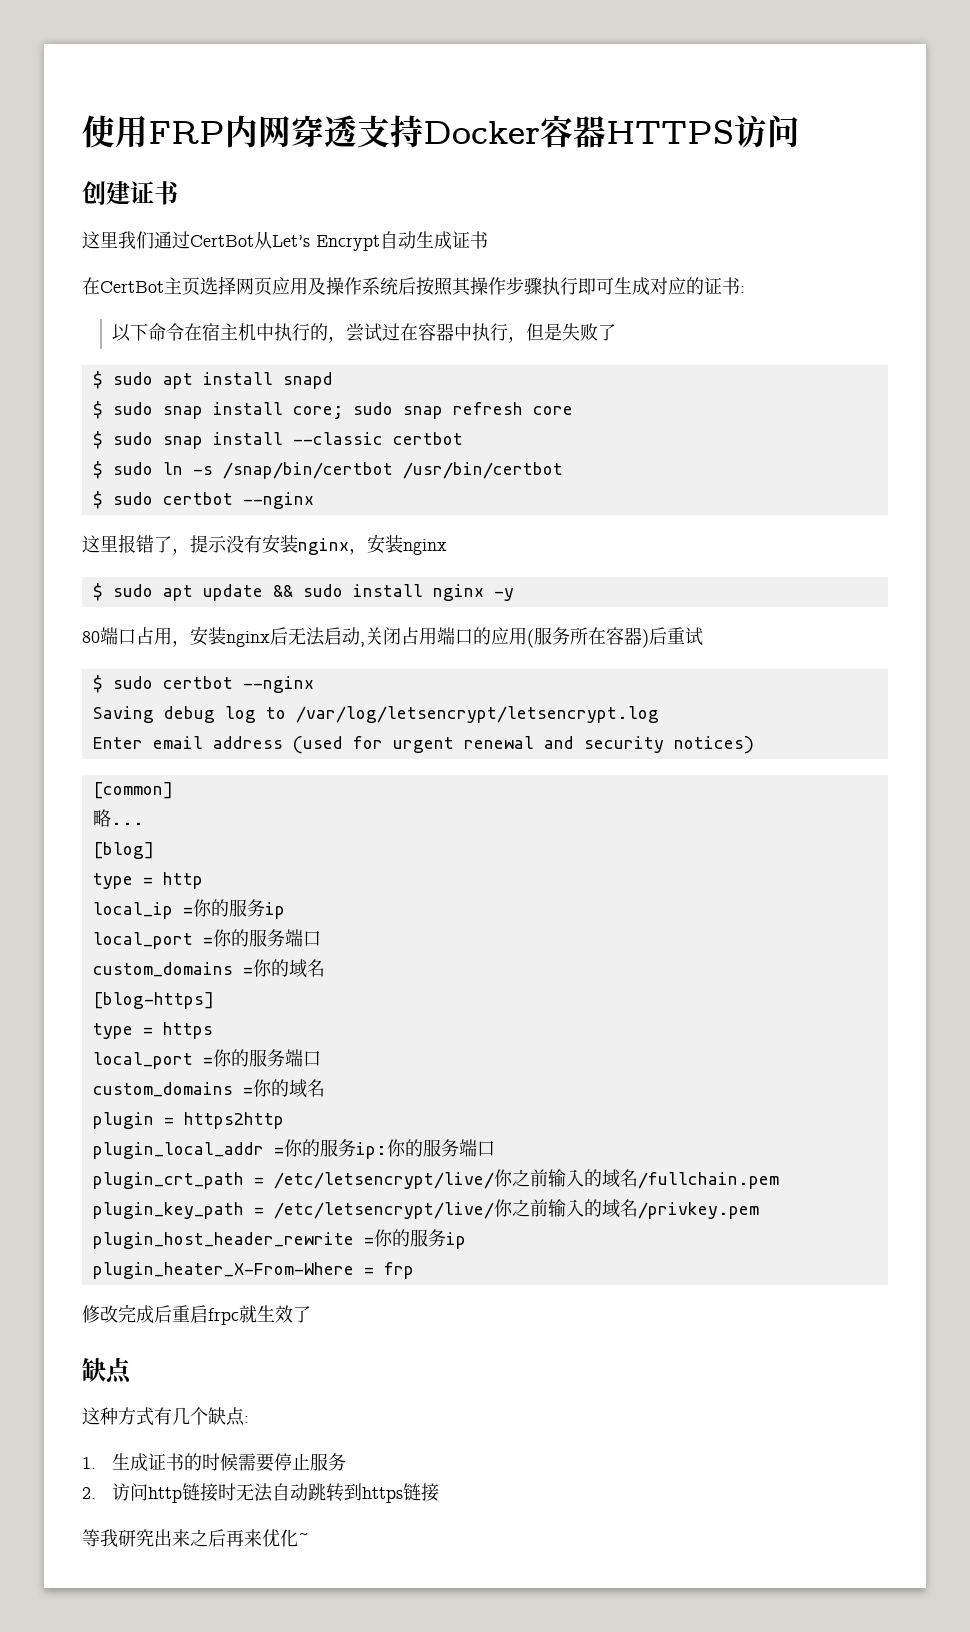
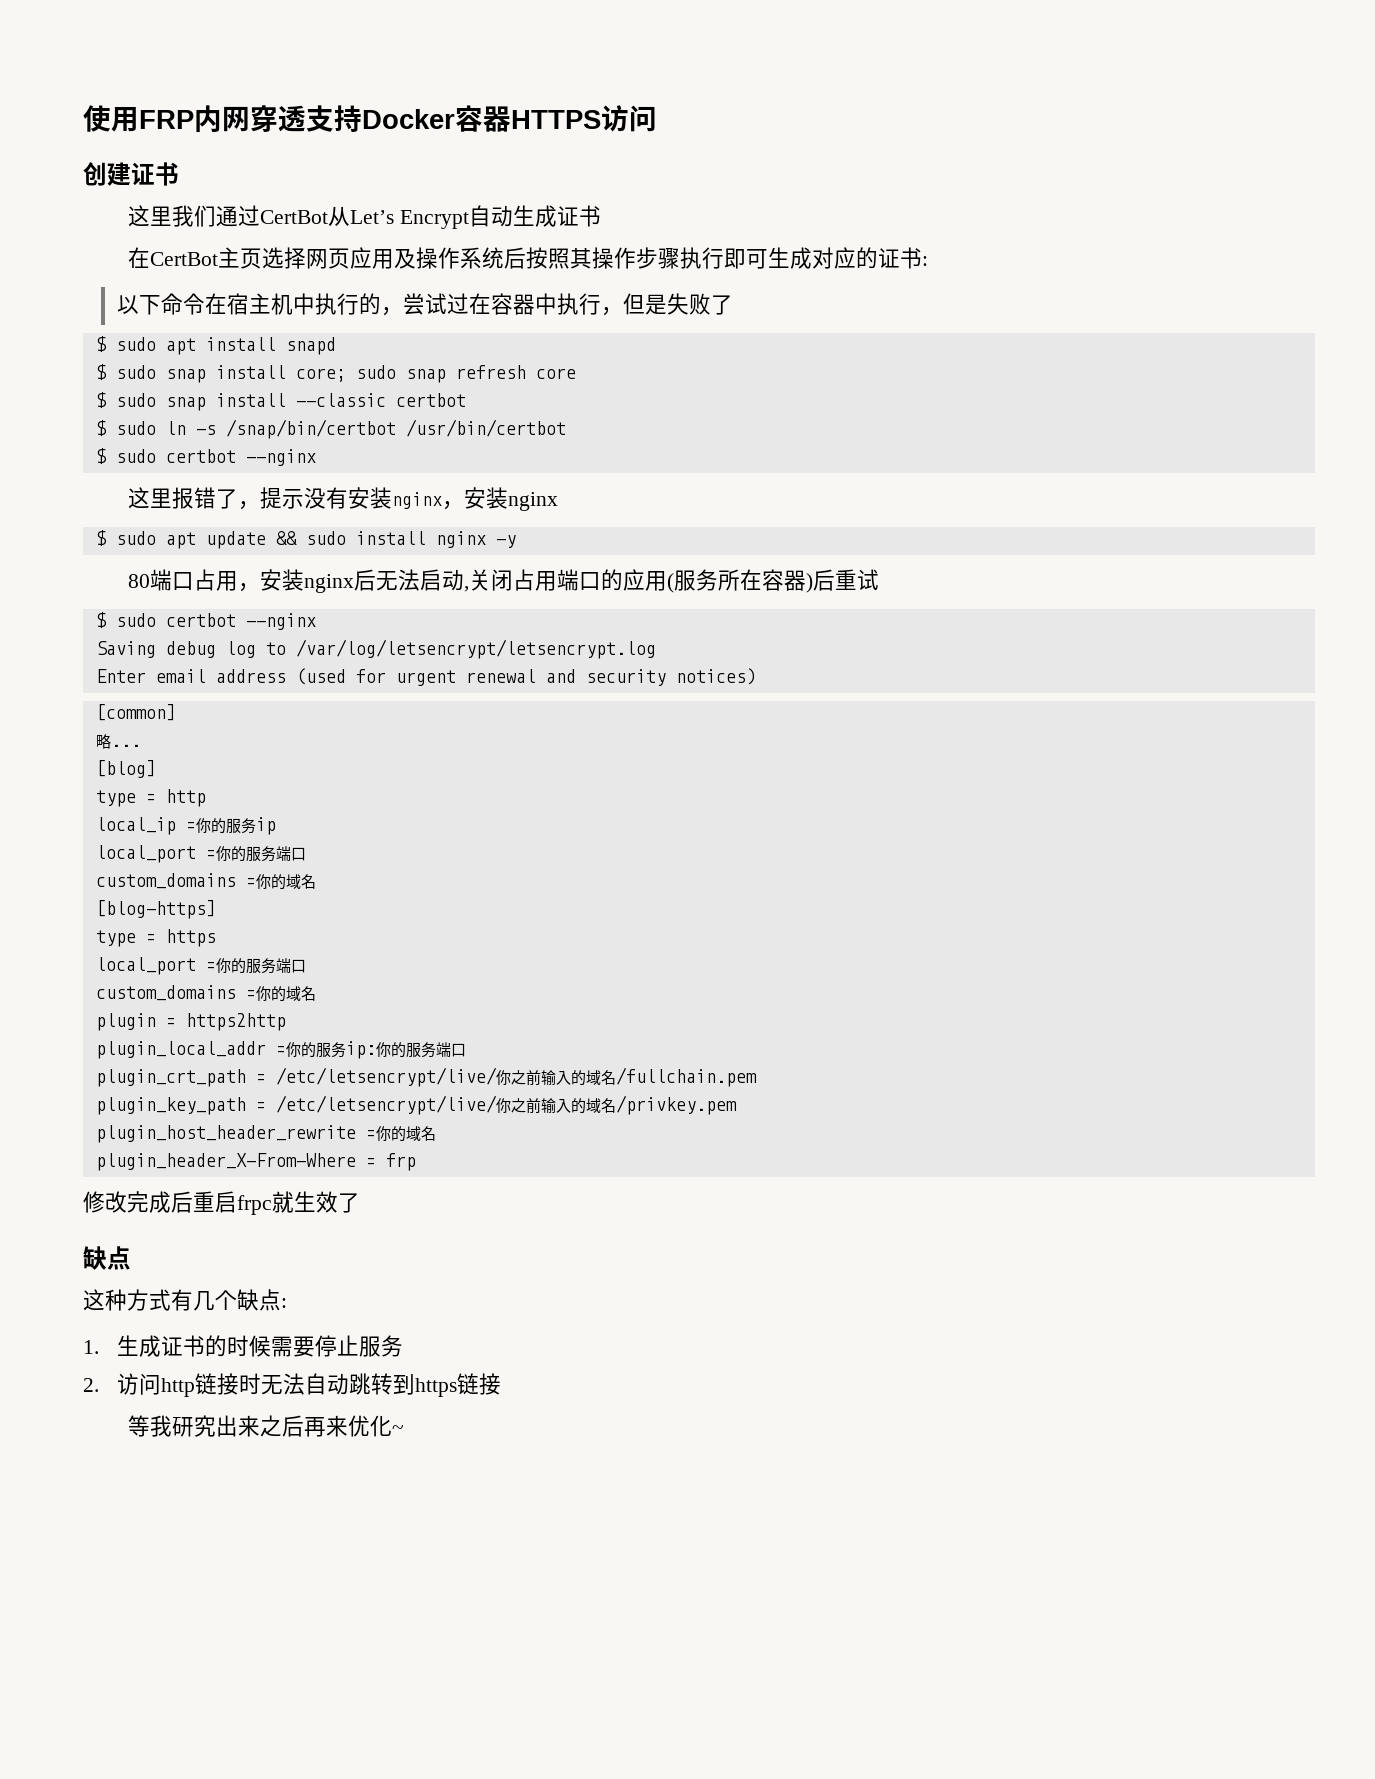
- plugin_host_header_rewrite =你的服务ip
- plugin_heater_X-From-Where = frp
+ plugin_host_header_rewrite =你的域名
+ plugin_header_X-From-Where = frp

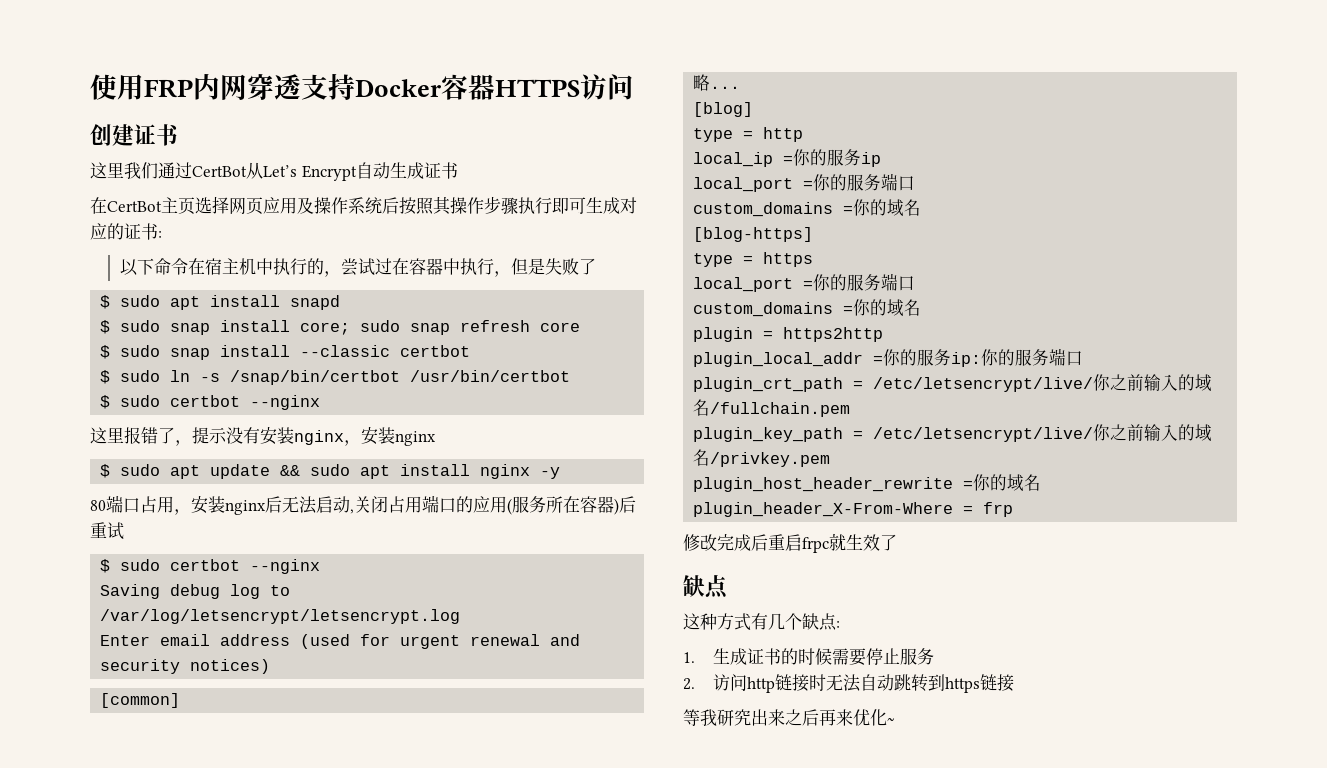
- $ sudo apt update && sudo install nginx -y
+ $ sudo apt update && sudo apt install nginx -y

